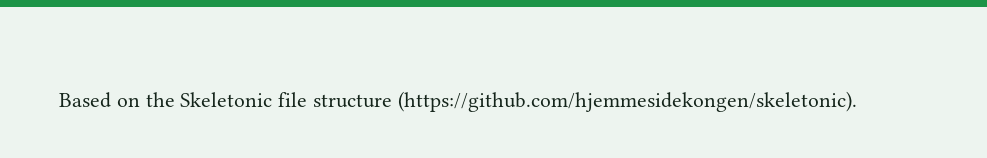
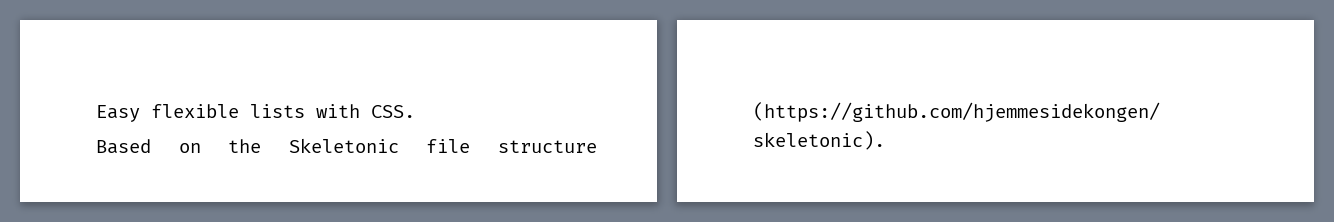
+ Easy flexible lists with CSS.

